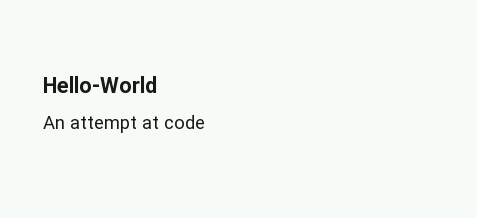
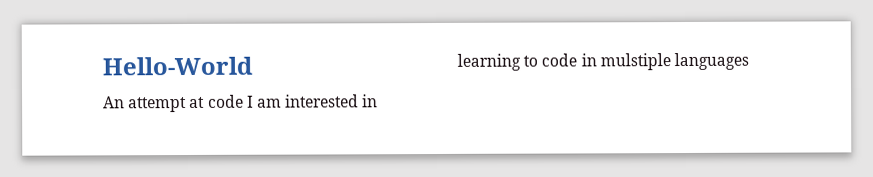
- An attempt at code
+ An attempt at code I am interested in learning to code in mulstiple languages

